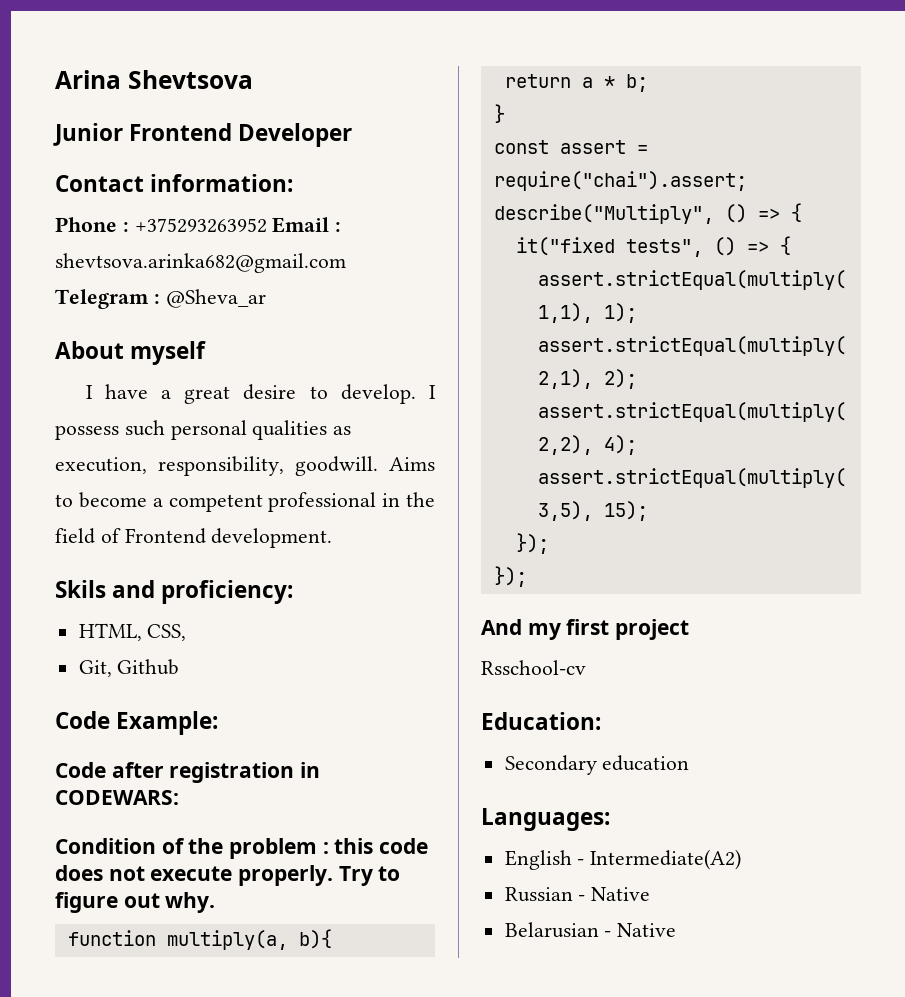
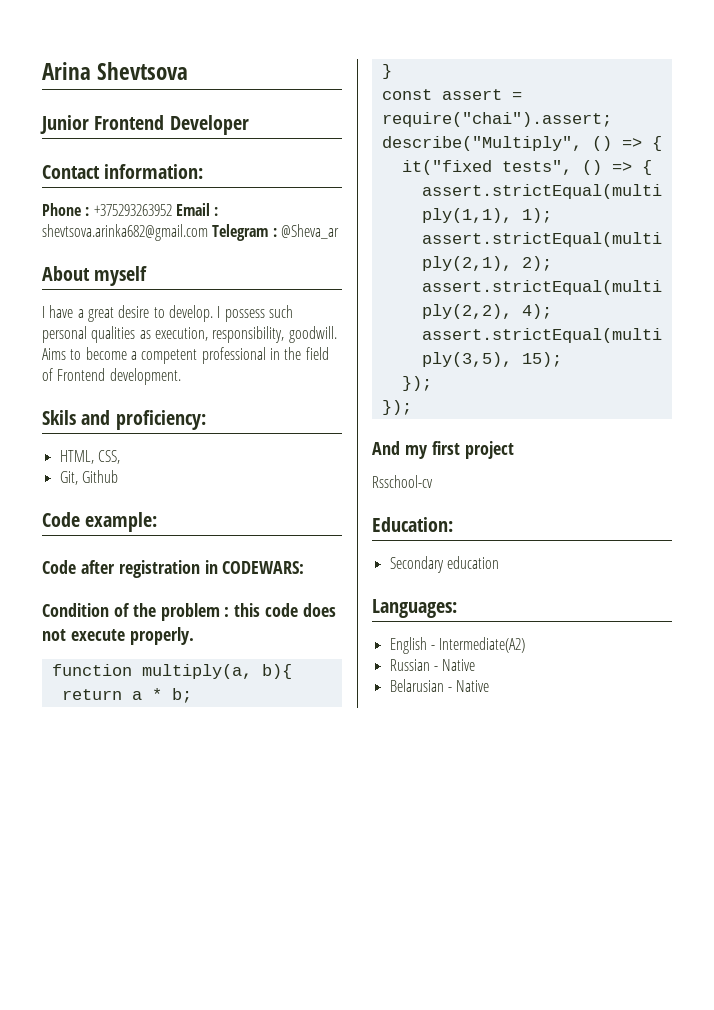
- Code Example:
+ Code example:
- Try to figure out why.

